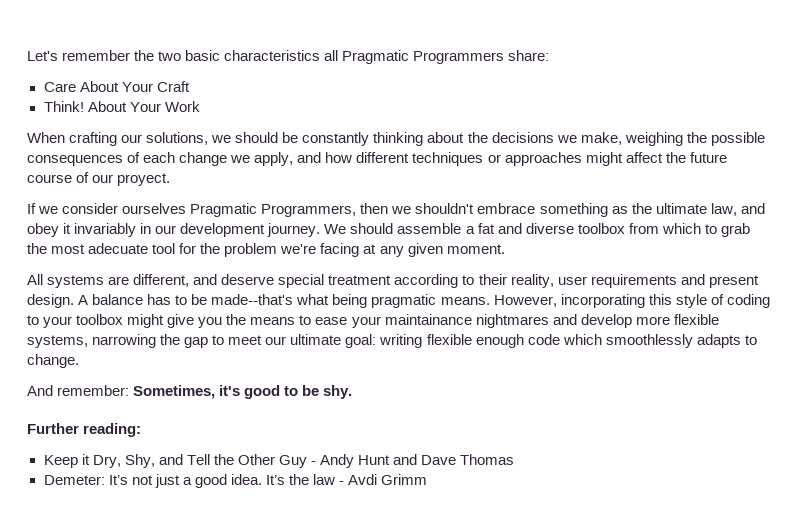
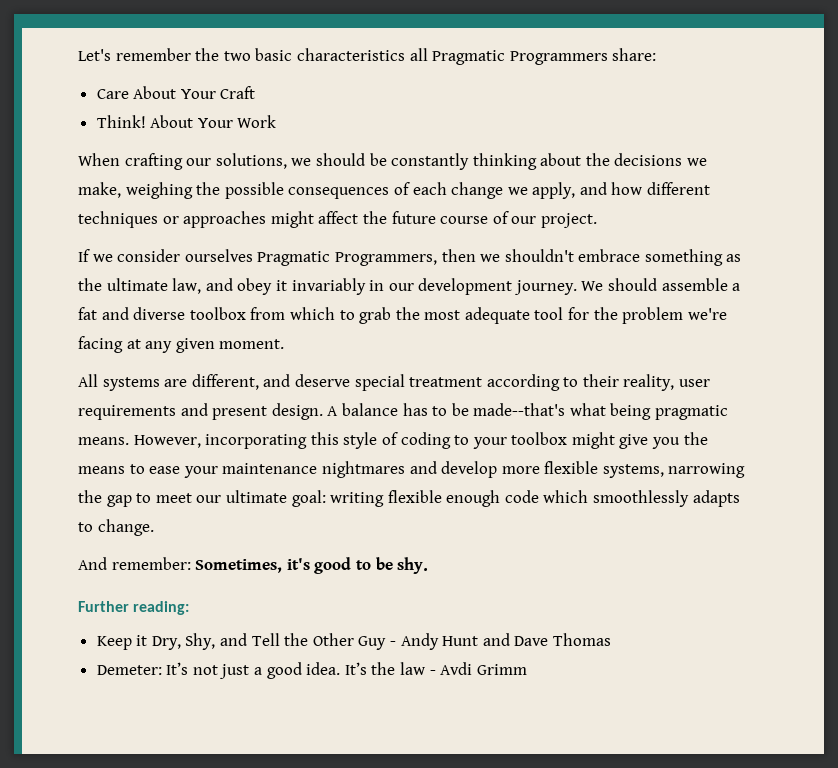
- When crafting our solutions, we should be constantly thinking about the decisions we make, weighing the possible consequences of each change we apply, and how different techniques or approaches might affect the future course of our proyect.
+ When crafting our solutions, we should be constantly thinking about the decisions we make, weighing the possible consequences of each change we apply, and how different techniques or approaches might affect the future course of our project.
- We should assemble a fat and diverse toolbox from which to grab the most adecuate tool for the problem we're facing at any given moment.
+ We should assemble a fat and diverse toolbox from which to grab the most adequate tool for the problem we're facing at any given moment.
- However, incorporating this style of coding to your toolbox might give you the means to ease your maintainance nightmares and develop more flexible systems, narrowing the gap to meet our ultimate goal: writing flexible enough code which smoothlessly adapts to change.
+ However, incorporating this style of coding to your toolbox might give you the means to ease your maintenance nightmares and develop more flexible systems, narrowing the gap to meet our ultimate goal: writing flexible enough code which smoothlessly adapts to change.

